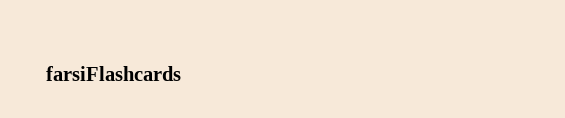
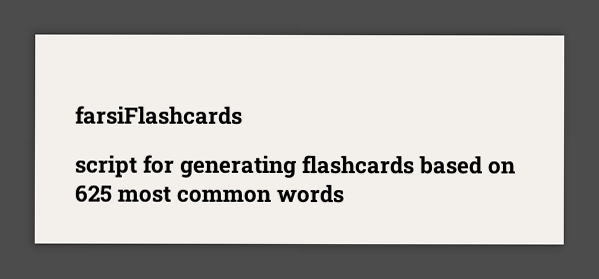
+ script for generating flashcards based on 625 most common words

